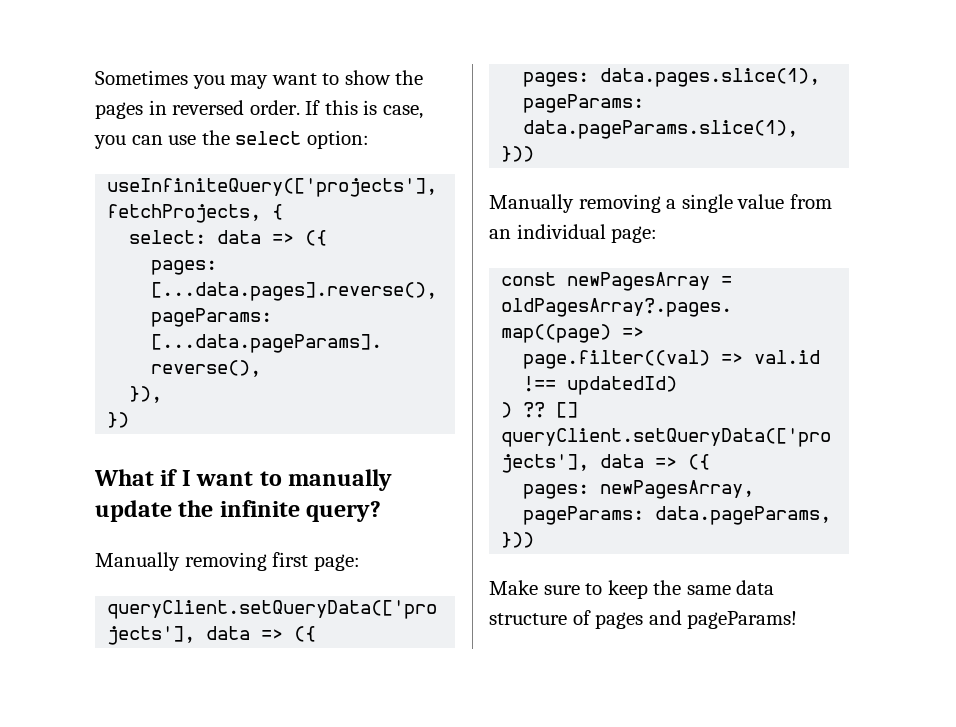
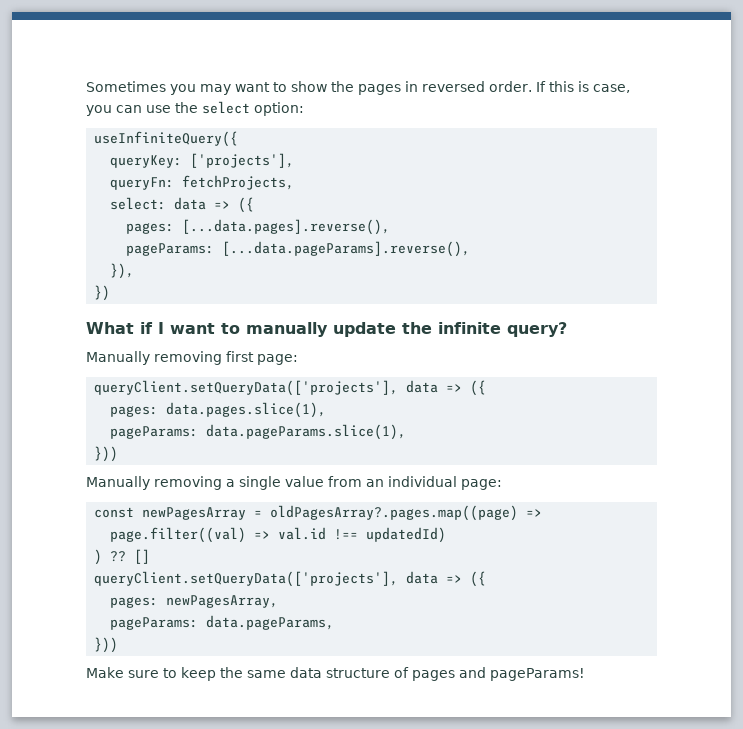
- useInfiniteQuery(['projects'], fetchProjects, {
+ useInfiniteQuery({
+ queryKey: ['projects'],
+ queryFn: fetchProjects,

